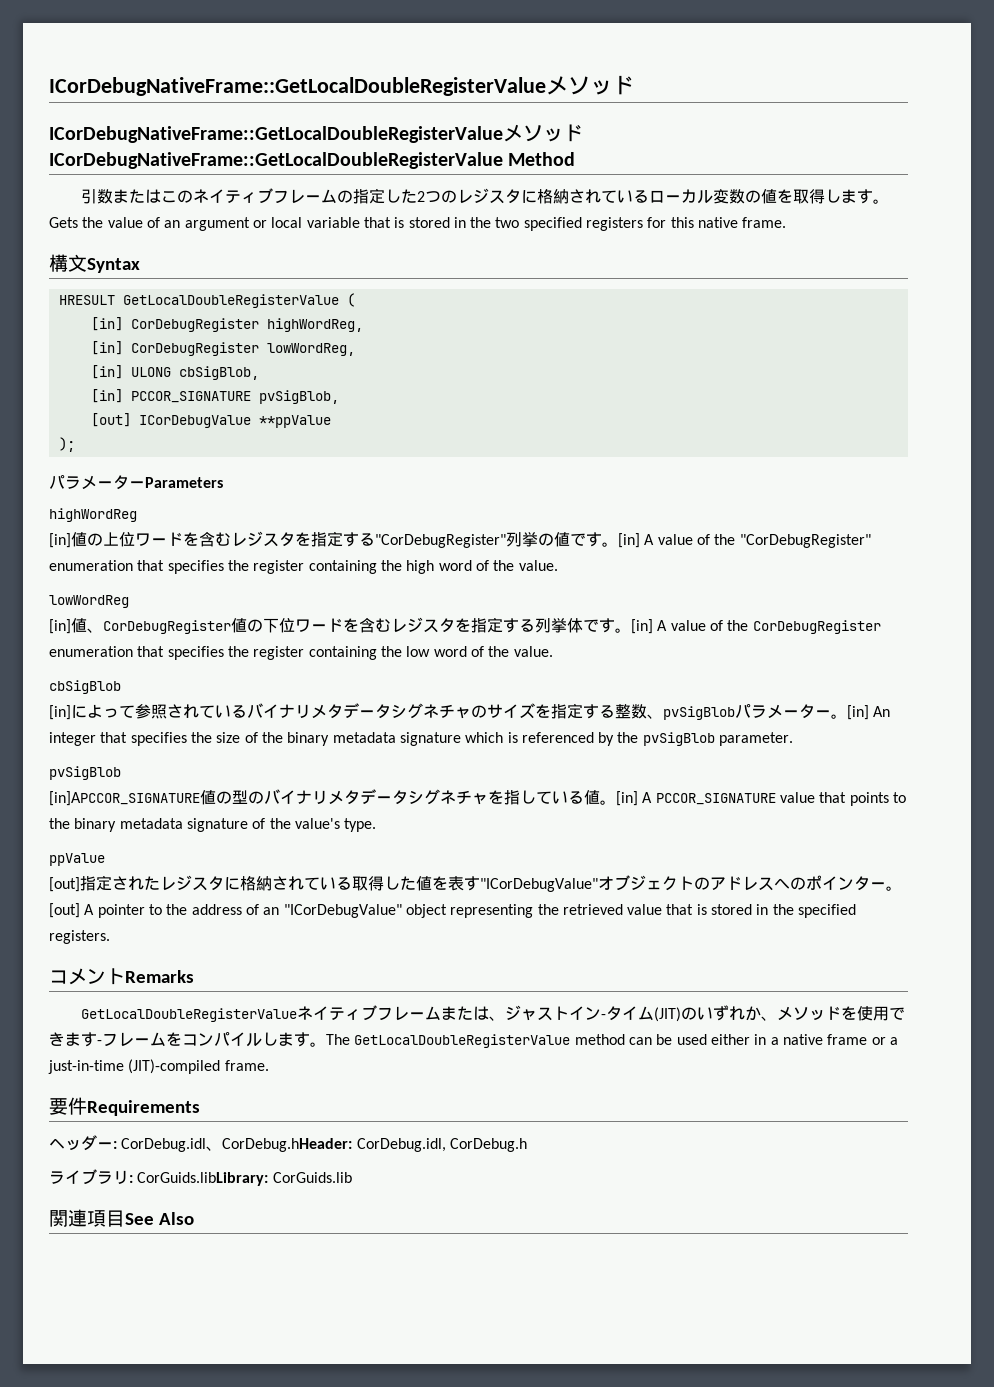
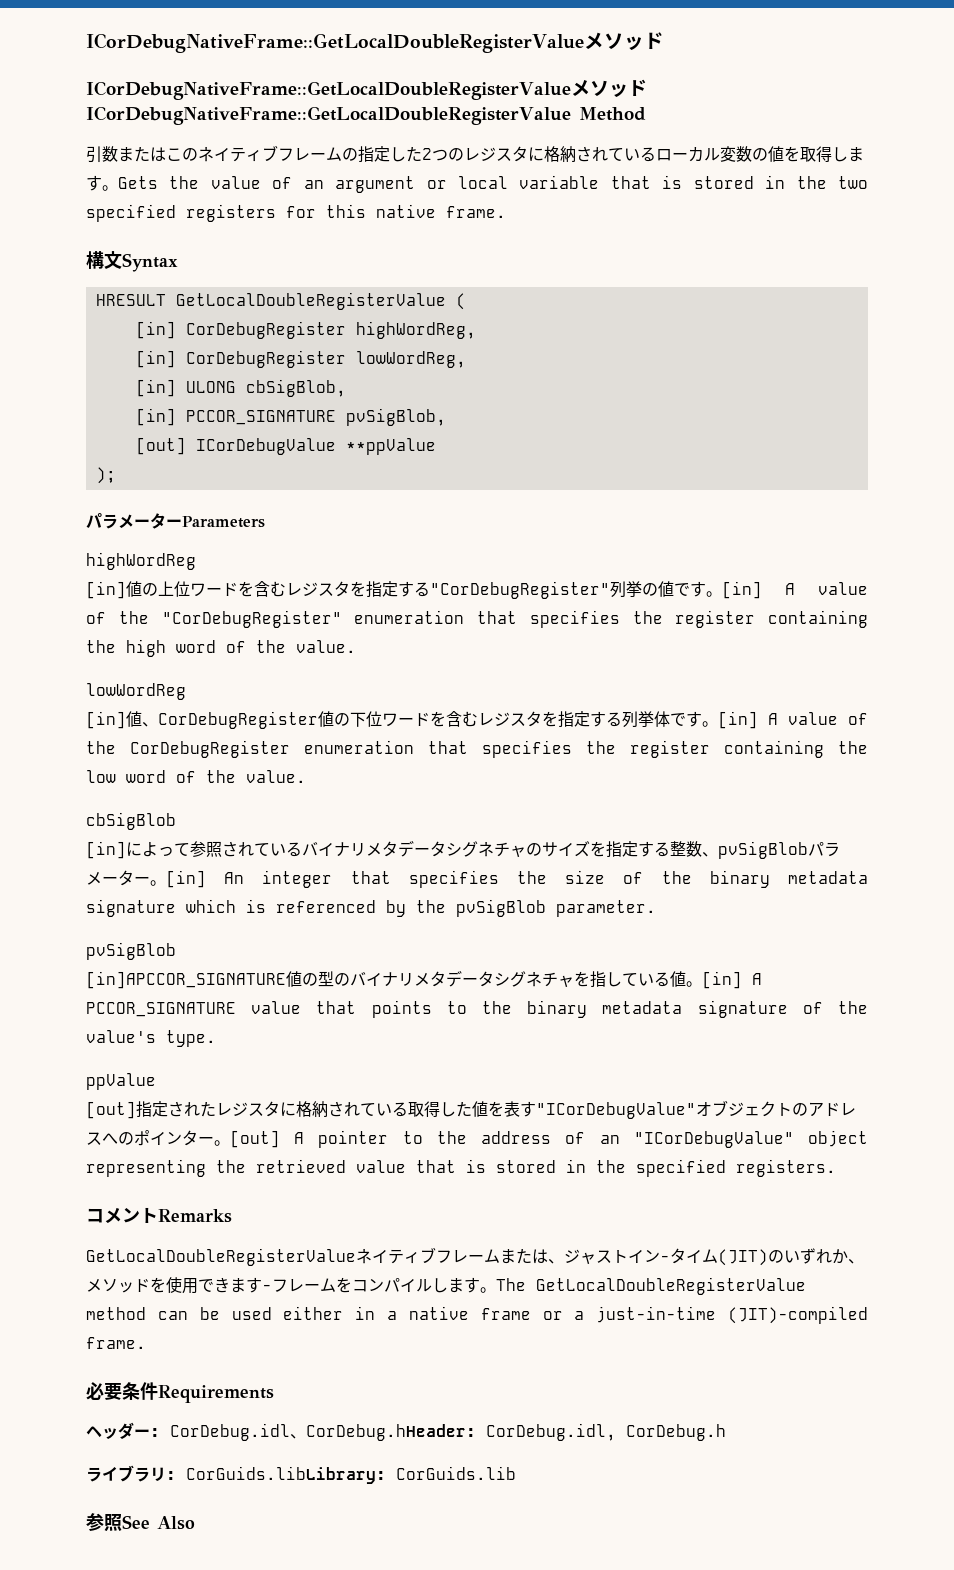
- 要件Requirements
+ 必要条件Requirements
- 関連項目See Also
+ 参照See Also

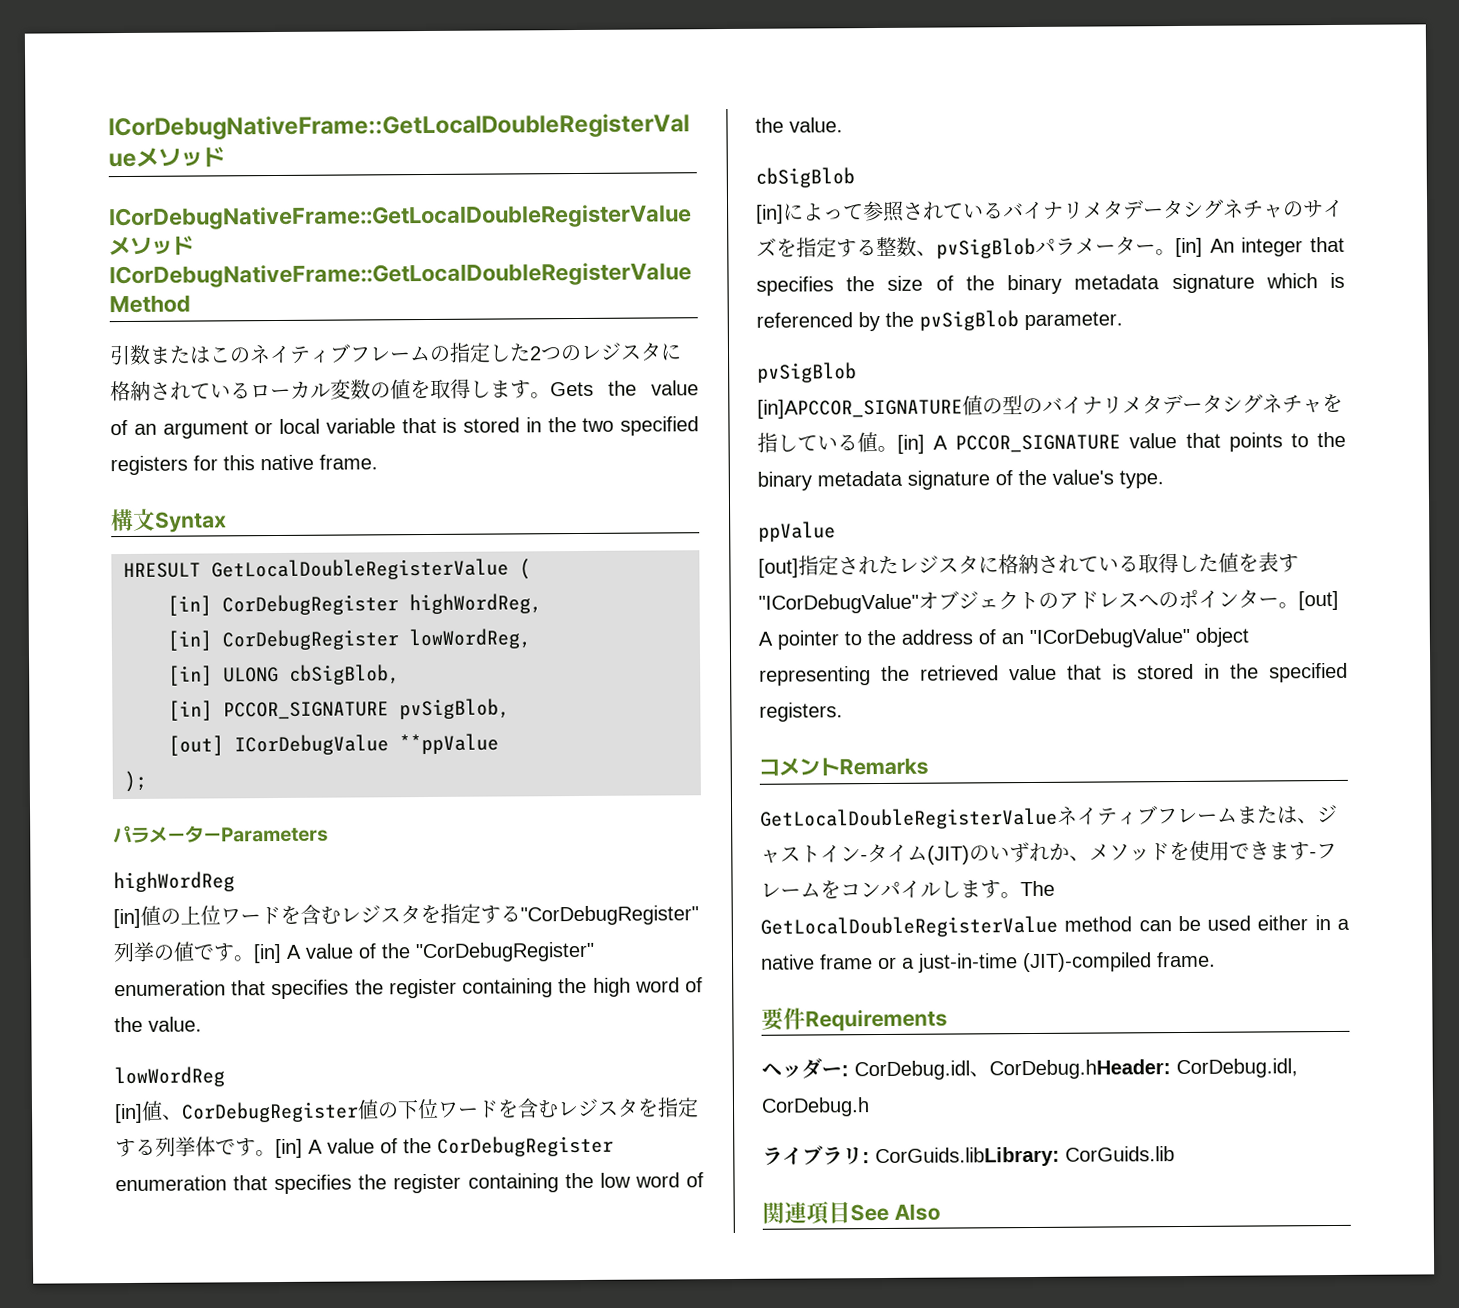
- 必要条件Requirements
+ 要件Requirements
- 参照See Also
+ 関連項目See Also

